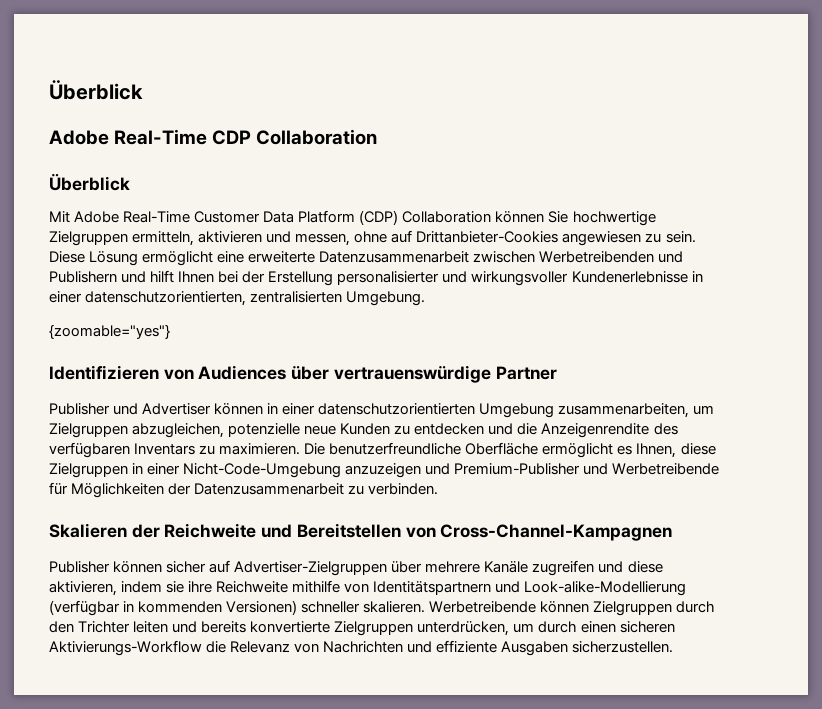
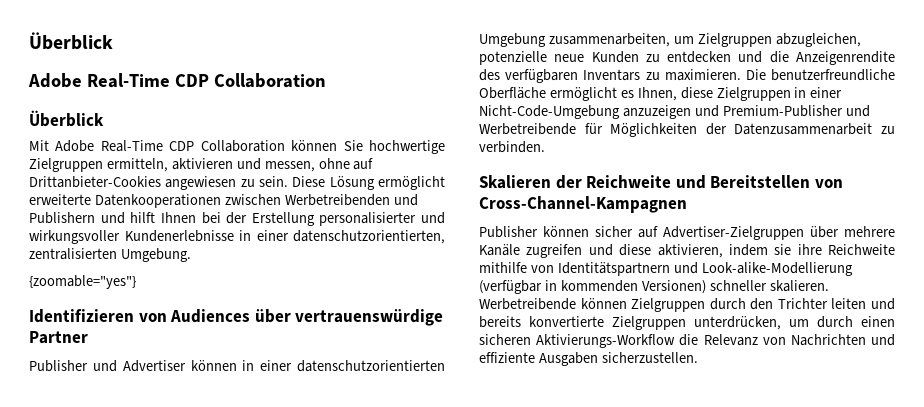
- Mit Adobe Real-Time Customer Data Platform (CDP) Collaboration können Sie hochwertige Zielgruppen ermitteln, aktivieren und messen, ohne auf Drittanbieter-Cookies angewiesen zu sein.
+ Mit Adobe Real-Time CDP Collaboration können Sie hochwertige Zielgruppen ermitteln, aktivieren und messen, ohne auf Drittanbieter-Cookies angewiesen zu sein.
- Diese Lösung ermöglicht eine erweiterte Datenzusammenarbeit zwischen Werbetreibenden und Publishern und hilft Ihnen bei der Erstellung personalisierter und wirkungsvoller Kundenerlebnisse in einer datenschutzorientierten, zentralisierten Umgebung.
+ Diese Lösung ermöglicht erweiterte Datenkooperationen zwischen Werbetreibenden und Publishern und hilft Ihnen bei der Erstellung personalisierter und wirkungsvoller Kundenerlebnisse in einer datenschutzorientierten, zentralisierten Umgebung.

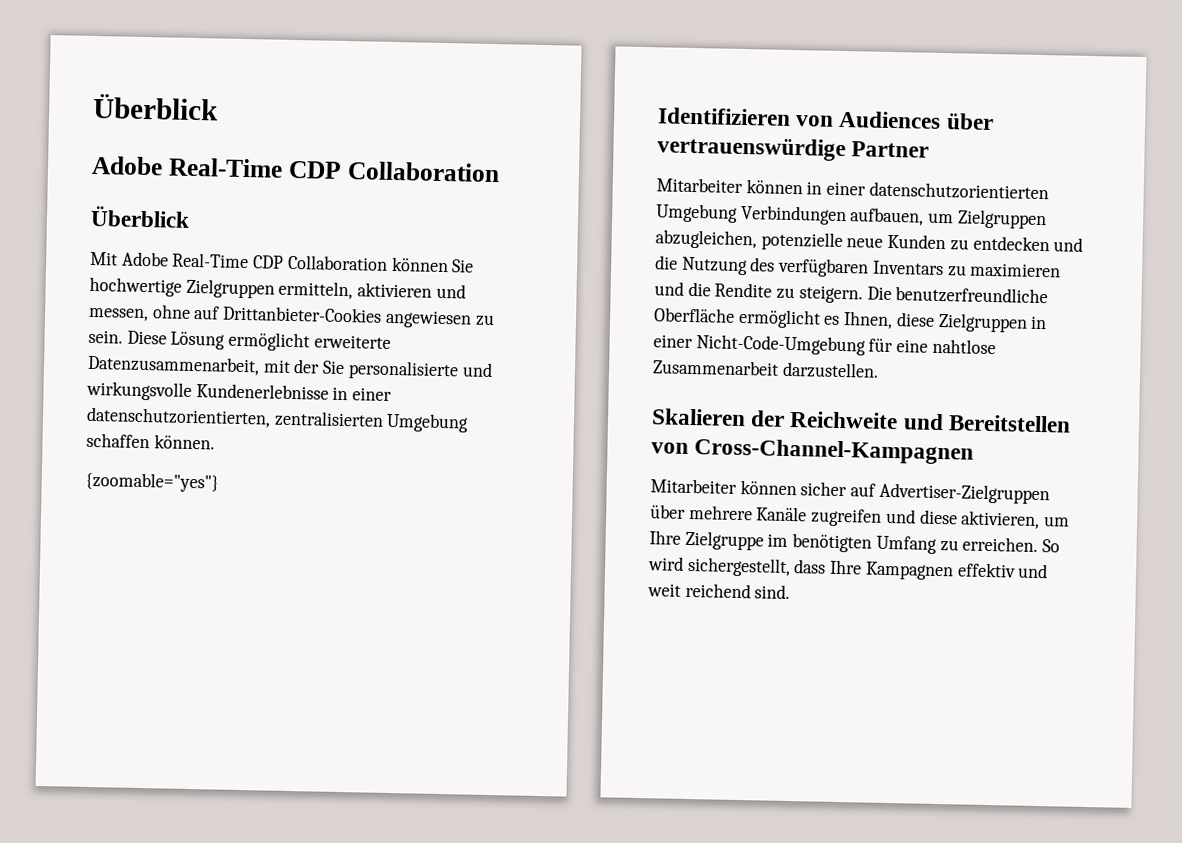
- Diese Lösung ermöglicht erweiterte Datenkooperationen zwischen Werbetreibenden und Publishern und hilft Ihnen bei der Erstellung personalisierter und wirkungsvoller Kundenerlebnisse in einer datenschutzorientierten, zentralisierten Umgebung.
+ Diese Lösung ermöglicht erweiterte Datenzusammenarbeit, mit der Sie personalisierte und wirkungsvolle Kundenerlebnisse in einer datenschutzorientierten, zentralisierten Umgebung schaffen können.
- Publisher und Advertiser können in einer datenschutzorientierten Umgebung zusammenarbeiten, um Zielgruppen abzugleichen, potenzielle neue Kunden zu entdecken und die Anzeigenrendite des verfügbaren Inventars zu maximieren.
+ Mitarbeiter können in einer datenschutzorientierten Umgebung Verbindungen aufbauen, um Zielgruppen abzugleichen, potenzielle neue Kunden zu entdecken und die Nutzung des verfügbaren Inventars zu maximieren und die Rendite zu steigern.
- Die benutzerfreundliche Oberfläche ermöglicht es Ihnen, diese Zielgruppen in einer Nicht-Code-Umgebung anzuzeigen und Premium-Publisher und Werbetreibende für Möglichkeiten der Datenzusammenarbeit zu verbinden.
+ Die benutzerfreundliche Oberfläche ermöglicht es Ihnen, diese Zielgruppen in einer Nicht-Code-Umgebung für eine nahtlose Zusammenarbeit darzustellen.
- Publisher können sicher auf Advertiser-Zielgruppen über mehrere Kanäle zugreifen und diese aktivieren, indem sie ihre Reichweite mithilfe von Identitätspartnern und Look-alike-Modellierung (verfügbar in kommenden Versionen) schneller skalieren. Werbetreibende können Zielgruppen durch den Trichter leiten und bereits konvertierte Zielgruppen unterdrücken, um durch einen sicheren Aktivierungs-Workflow die Relevanz von Nachrichten und effiziente Ausgaben sicherzustellen.
+ Mitarbeiter können sicher auf Advertiser-Zielgruppen über mehrere Kanäle zugreifen und diese aktivieren, um Ihre Zielgruppe im benötigten Umfang zu erreichen. So wird sichergestellt, dass Ihre Kampagnen effektiv und weit reichend sind.

